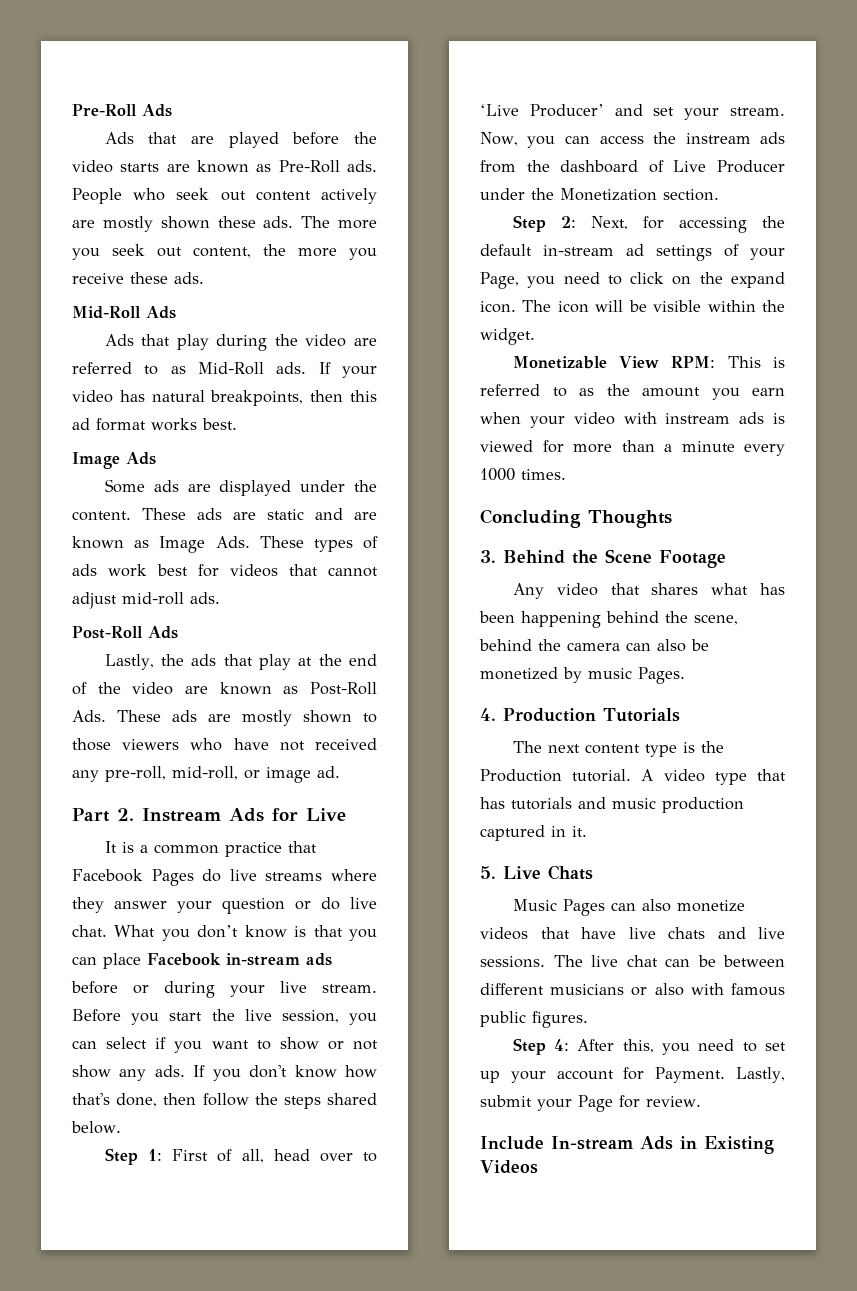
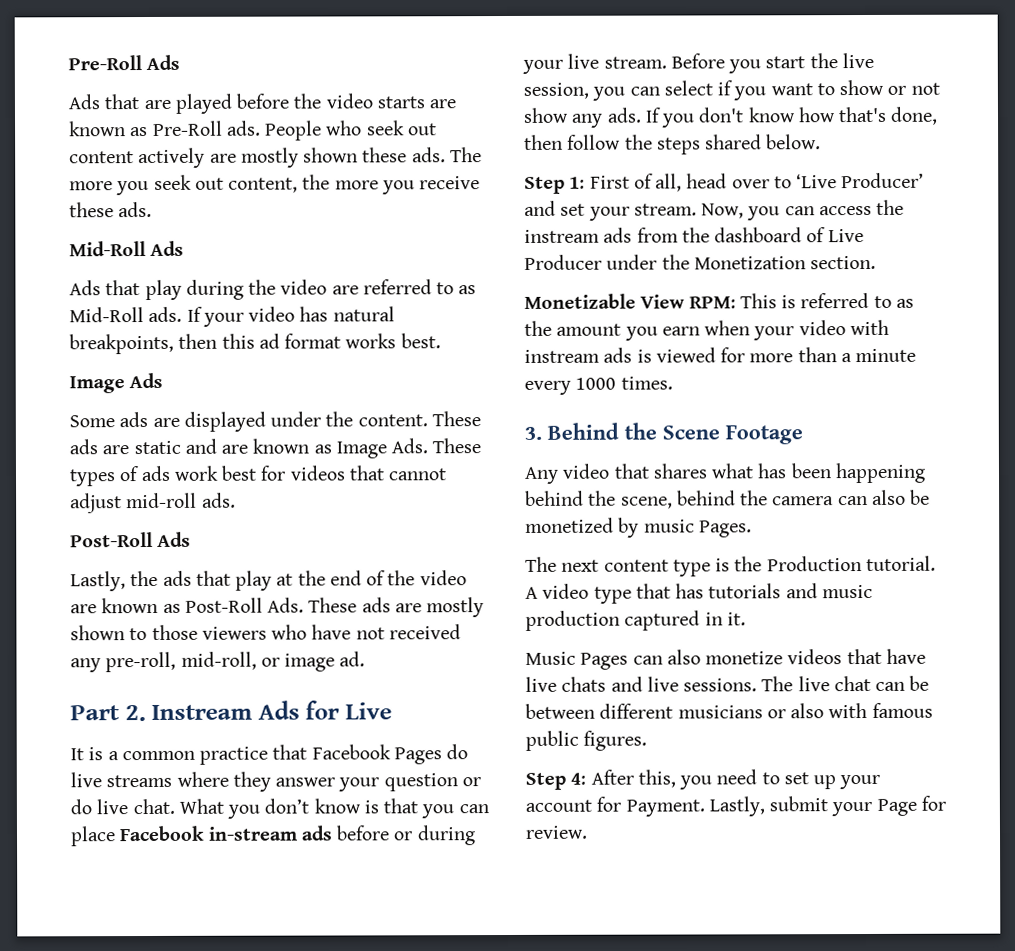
- Step 2: Next, for accessing the default in-stream ad settings of your Page, you need to click on the expand icon. The icon will be visible within the widget.
- Concluding Thoughts
- 4. Production Tutorials
- 5. Live Chats
- Include In-stream Ads in Existing Videos

